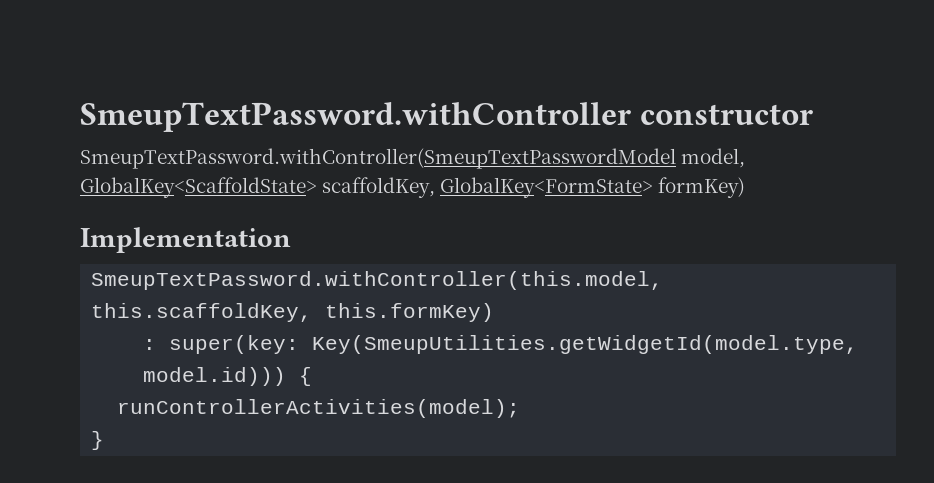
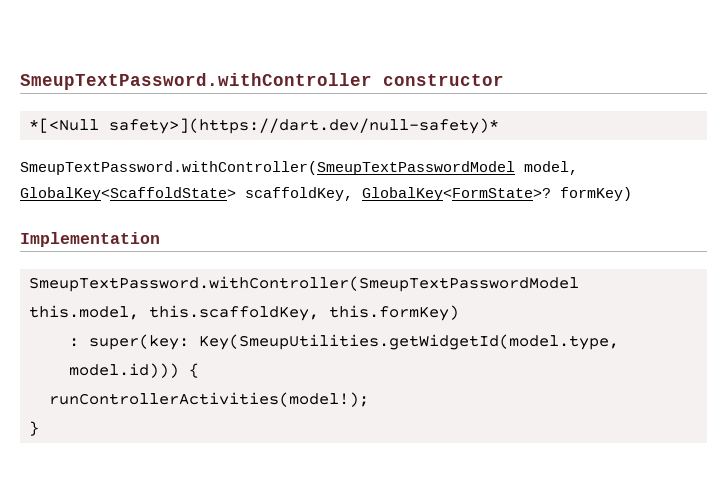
+ *[<Null safety>](https://dart.dev/null-safety)*
- SmeupTextPassword.withController(SmeupTextPasswordModel model, GlobalKey<ScaffoldState> scaffoldKey, GlobalKey<FormState> formKey)
+ SmeupTextPassword.withController(SmeupTextPasswordModel model, GlobalKey<ScaffoldState> scaffoldKey, GlobalKey<FormState>? formKey)
- SmeupTextPassword.withController(this.model, this.scaffoldKey, this.formKey)
+ SmeupTextPassword.withController(SmeupTextPasswordModel this.model, this.scaffoldKey, this.formKey)
- runControllerActivities(model);
+ runControllerActivities(model!);

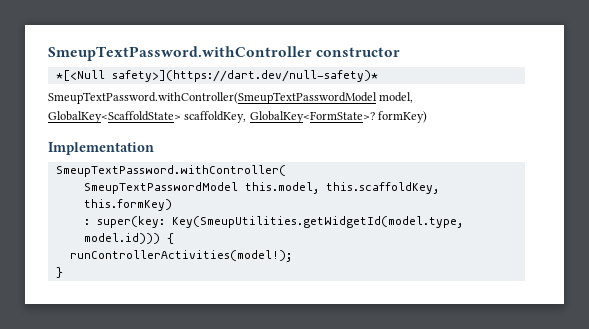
- SmeupTextPassword.withController(SmeupTextPasswordModel this.model, this.scaffoldKey, this.formKey)
+ SmeupTextPassword.withController(
+ SmeupTextPasswordModel this.model, this.scaffoldKey, this.formKey)

